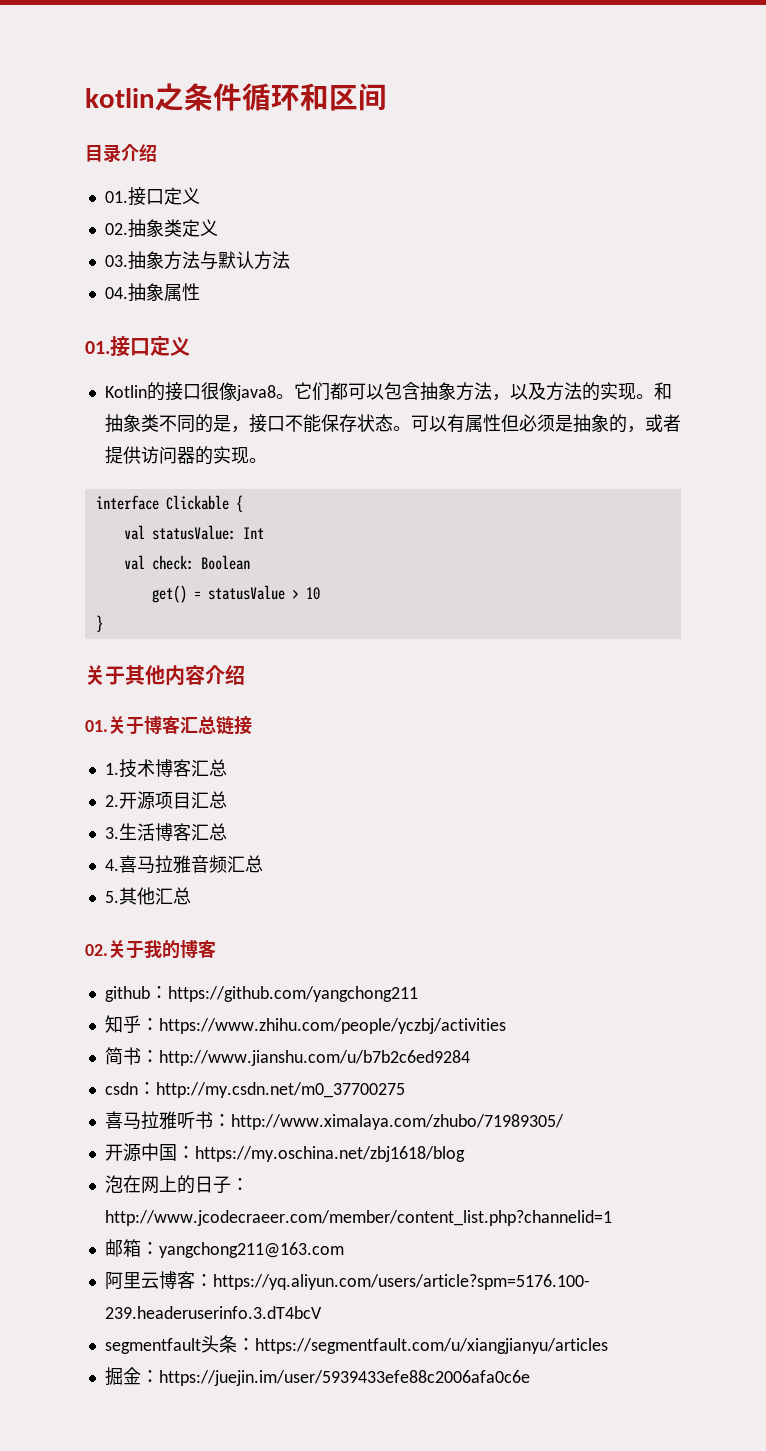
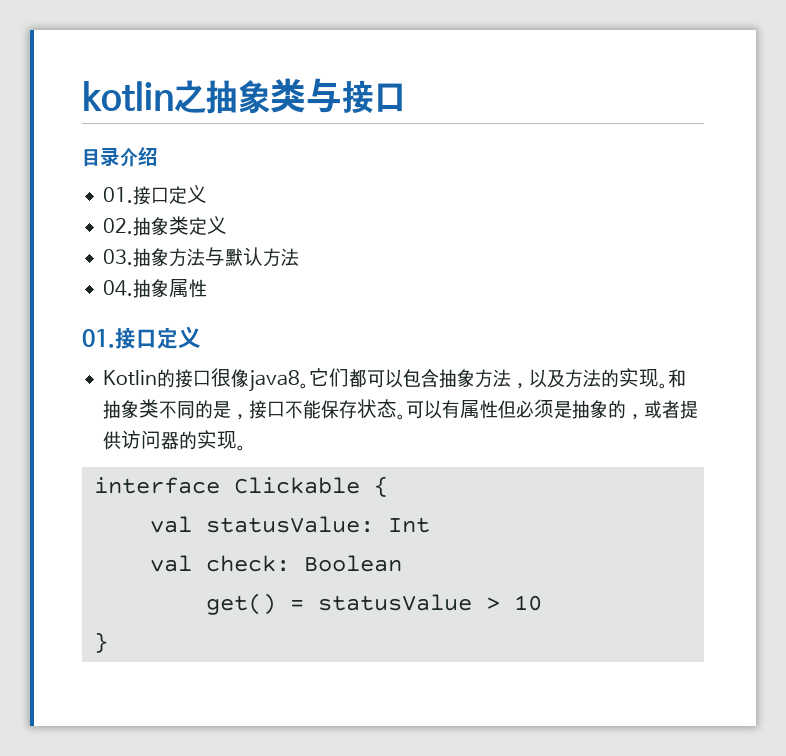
- kotlin之条件循环和区间
+ kotlin之抽象类与接口
- 关于其他内容介绍
- 01.关于博客汇总链接
- 1.技术博客汇总
- 2.开源项目汇总
- 3.生活博客汇总
- 4.喜马拉雅音频汇总
- 5.其他汇总
- 02.关于我的博客
- github：https://github.com/yangchong211
- 知乎：https://www.zhihu.com/people/yczbj/activities
- 简书：http://www.jianshu.com/u/b7b2c6ed9284
- csdn：http://my.csdn.net/m0_37700275
- 喜马拉雅听书：http://www.ximalaya.com/zhubo/71989305/
- 开源中国：https://my.oschina.net/zbj1618/blog
- 泡在网上的日子：http://www.jcodecraeer.com/member/content_list.php?channelid=1
- 邮箱：yangchong211@163.com
- 阿里云博客：https://yq.aliyun.com/users/article?spm=5176.100- 239.headeruserinfo.3.dT4bcV
- segmentfault头条：https://segmentfault.com/u/xiangjianyu/articles
- 掘金：https://juejin.im/user/5939433efe88c2006afa0c6e

